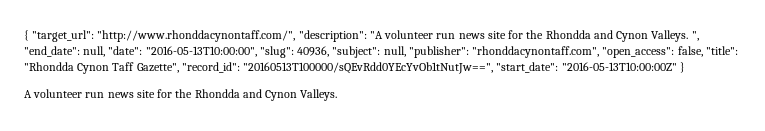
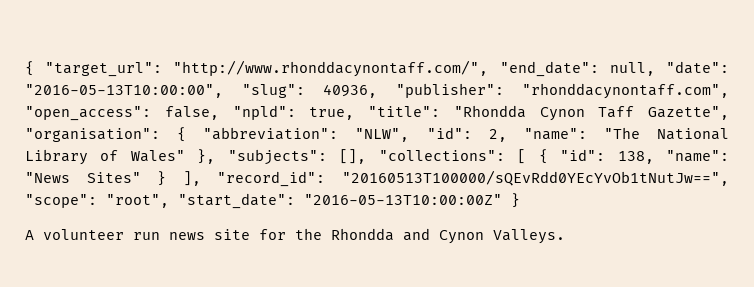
- { "target_url": "http://www.rhonddacynontaff.com/", "description": "A volunteer run news site for the Rhondda and Cynon Valleys. ", "end_date": null, "date": "2016-05-13T10:00:00", "slug": 40936, "subject": null, "publisher": "rhonddacynontaff.com", "open_access": false, "title": "Rhondda Cynon Taff Gazette", "record_id": "20160513T100000/sQEvRdd0YEcYvOb1tNutJw==", "start_date": "2016-05-13T10:00:00Z" }
+ { "target_url": "http://www.rhonddacynontaff.com/", "end_date": null, "date": "2016-05-13T10:00:00", "slug": 40936, "publisher": "rhonddacynontaff.com", "open_access": false, "npld": true, "title": "Rhondda Cynon Taff Gazette", "organisation": { "abbreviation": "NLW", "id": 2, "name": "The National Library of Wales" }, "subjects": [], "collections": [ { "id": 138, "name": "News Sites" } ], "record_id": "20160513T100000/sQEvRdd0YEcYvOb1tNutJw==", "scope": "root", "start_date": "2016-05-13T10:00:00Z" }

